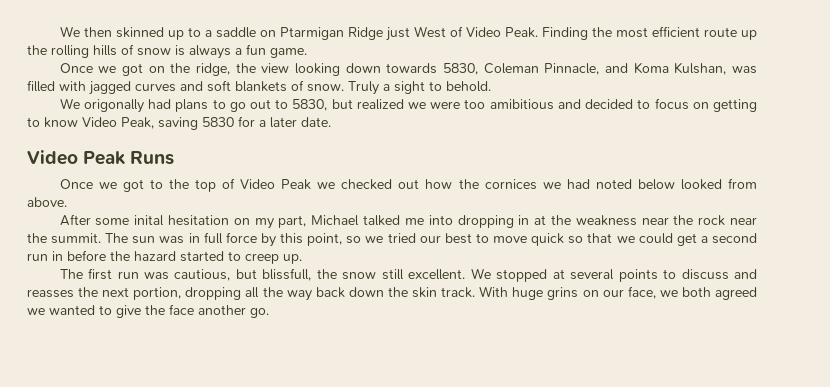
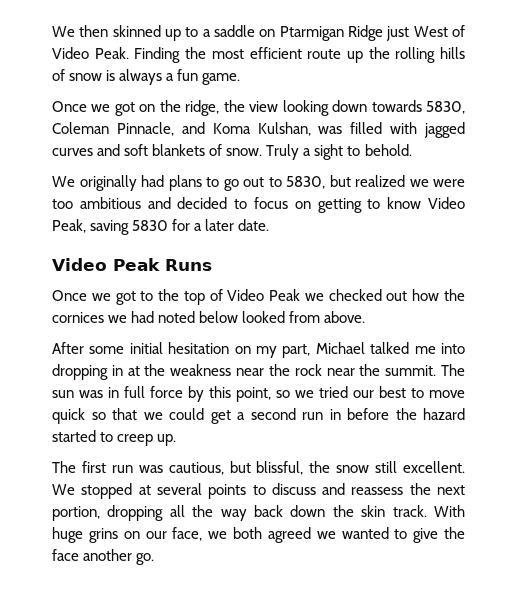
- We origonally had plans to go out to 5830, but realized we were too amibitious and decided to focus on getting to know Video Peak, saving 5830 for a later date.
+ We originally had plans to go out to 5830, but realized we were too ambitious and decided to focus on getting to know Video Peak, saving 5830 for a later date.
- After some inital hesitation on my part, Michael talked me into dropping in at the weakness near the rock near the summit.
+ After some initial hesitation on my part, Michael talked me into dropping in at the weakness near the rock near the summit.
- The first run was cautious, but blissfull, the snow still excellent.
+ The first run was cautious, but blissful, the snow still excellent.
- We stopped at several points to discuss and reasses the next portion, dropping all the way back down the skin track.
+ We stopped at several points to discuss and reassess the next portion, dropping all the way back down the skin track.

